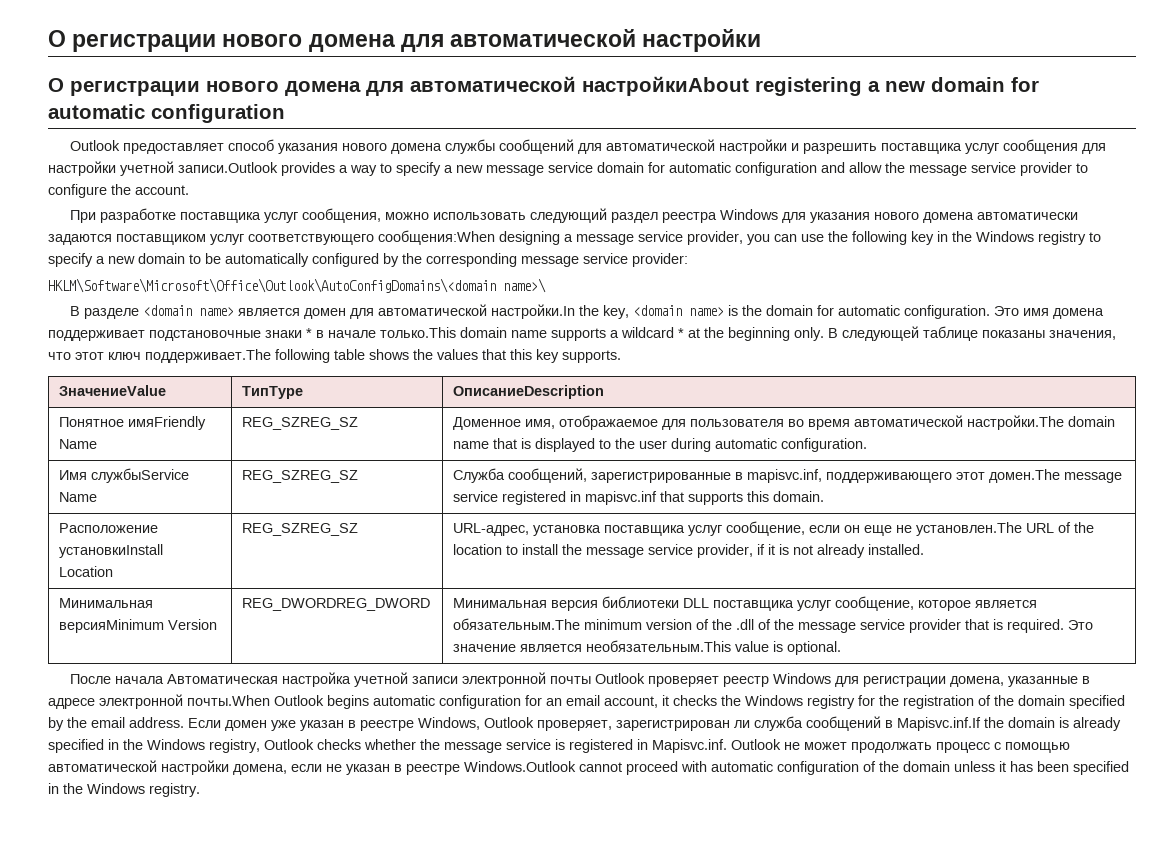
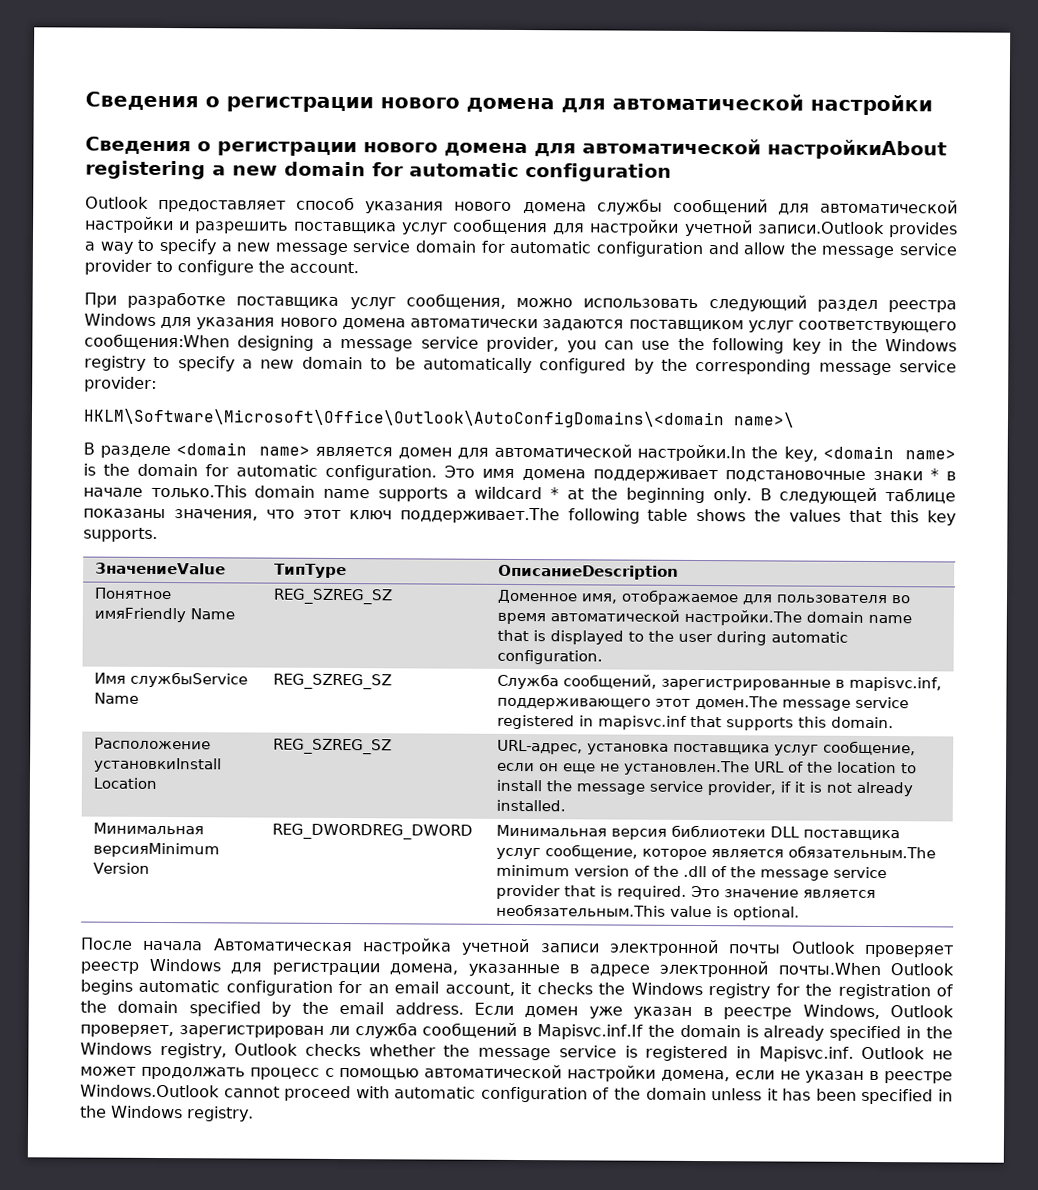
- О регистрации нового домена для автоматической настройки
+ Сведения о регистрации нового домена для автоматической настройки
- О регистрации нового домена для автоматической настройкиAbout registering a new domain for automatic configuration
+ Сведения о регистрации нового домена для автоматической настройкиAbout registering a new domain for automatic configuration

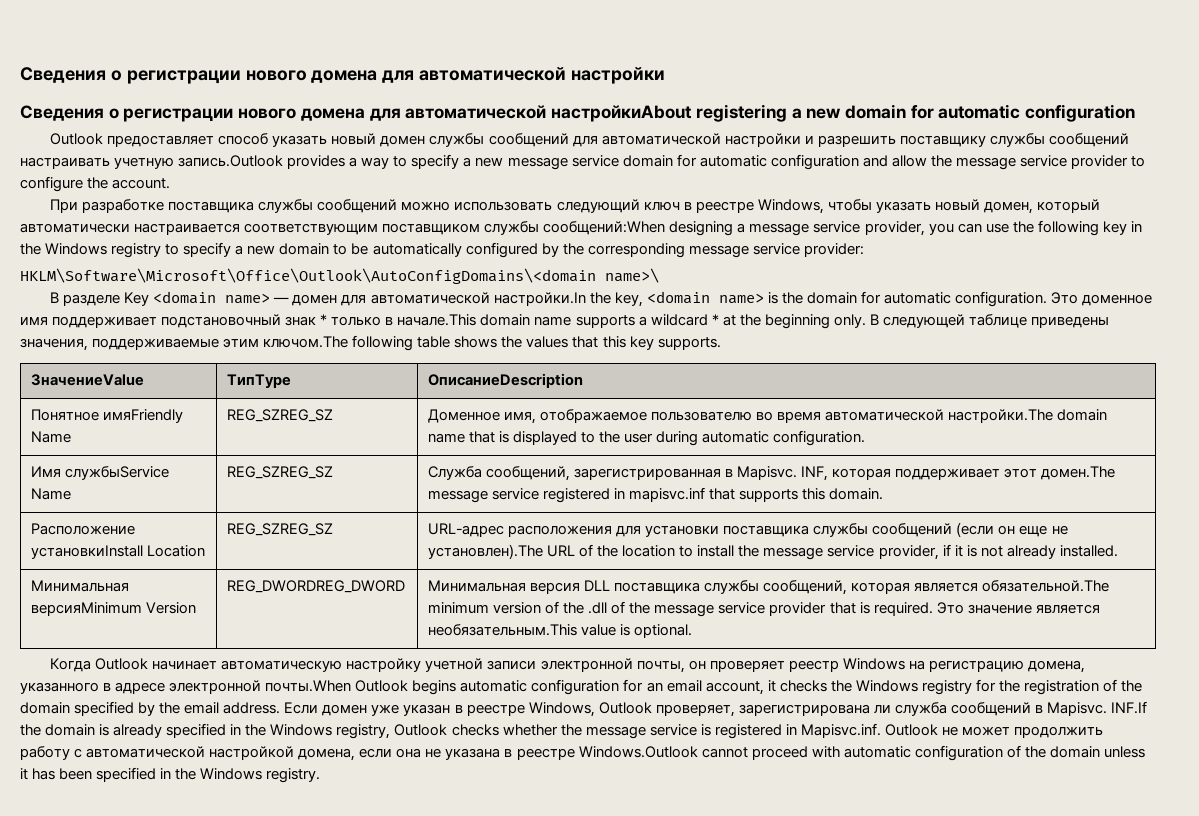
- Outlook предоставляет способ указания нового домена службы сообщений для автоматической настройки и разрешить поставщика услуг сообщения для настройки учетной записи.Outlook provides a way to specify a new message service domain for automatic configuration and allow the message service provider to configure the account.
+ Outlook предоставляет способ указать новый домен службы сообщений для автоматической настройки и разрешить поставщику службы сообщений настраивать учетную запись.Outlook provides a way to specify a new message service domain for automatic configuration and allow the message service provider to configure the account.
- При разработке поставщика услуг сообщения, можно использовать следующий раздел реестра Windows для указания нового домена автоматически задаются поставщиком услуг соответствующего сообщения:When designing a message service provider, you can use the following key in the Windows registry to specify a new domain to be automatically configured by the corresponding message service provider:
+ При разработке поставщика службы сообщений можно использовать следующий ключ в реестре Windows, чтобы указать новый домен, который автоматически настраивается соответствующим поставщиком службы сообщений:When designing a message service provider, you can use the following key in the Windows registry to specify a new domain to be automatically configured by the corresponding message service provider:
- В разделе <domain name> является домен для автоматической настройки.In the key, <domain name> is the domain for automatic configuration.
+ В разделе Key <domain name> — домен для автоматической настройки.In the key, <domain name> is the domain for automatic configuration.
- Это имя домена поддерживает подстановочные знаки * в начале только.This domain name supports a wildcard * at the beginning only.
+ Это доменное имя поддерживает подстановочный знак * только в начале.This domain name supports a wildcard * at the beginning only.
- В следующей таблице показаны значения, что этот ключ поддерживает.The following table shows the values that this key supports.
+ В следующей таблице приведены значения, поддерживаемые этим ключом.The following table shows the values that this key supports.
- Понятное имяFriendly Name | REG_SZREG_SZ | Доменное имя, отображаемое для пользователя во время автоматической настройки.The domain name that is displayed to the user during automatic configuration.
+ Понятное имяFriendly Name | REG_SZREG_SZ | Доменное имя, отображаемое пользователю во время автоматической настройки.The domain name that is displayed to the user during automatic configuration.
- Имя службыService Name | REG_SZREG_SZ | Служба сообщений, зарегистрированные в mapisvc.inf, поддерживающего этот домен.The message service registered in mapisvc.inf that supports this domain.
+ Имя службыService Name | REG_SZREG_SZ | Служба сообщений, зарегистрированная в Mapisvc. INF, которая поддерживает этот домен.The message service registered in mapisvc.inf that supports this domain.
- Расположение установкиInstall Location | REG_SZREG_SZ | URL-адрес, установка поставщика услуг сообщение, если он еще не установлен.The URL of the location to install the message service provider, if it is not already installed.
+ Расположение установкиInstall Location | REG_SZREG_SZ | URL-адрес расположения для установки поставщика службы сообщений (если он еще не установлен).The URL of the location to install the message service provider, if it is not already installed.
- Минимальная версияMinimum Version | REG_DWORDREG_DWORD | Минимальная версия библиотеки DLL поставщика услуг сообщение, которое является обязательным.The minimum version of the .dll of the message service provider that is required. Это значение является необязательным.This value is optional.
+ Минимальная версияMinimum Version | REG_DWORDREG_DWORD | Минимальная версия DLL поставщика службы сообщений, которая является обязательной.The minimum version of the .dll of the message service provider that is required. Это значение является необязательным.This value is optional.
- После начала Автоматическая настройка учетной записи электронной почты Outlook проверяет реестр Windows для регистрации домена, указанные в адресе электронной почты.When Outlook begins automatic configuration for an email account, it checks the Windows registry for the registration of the domain specified by the email address.
+ Когда Outlook начинает автоматическую настройку учетной записи электронной почты, он проверяет реестр Windows на регистрацию домена, указанного в адресе электронной почты.When Outlook begins automatic configuration for an email account, it checks the Windows registry for the registration of the domain specified by the email address.
- Если домен уже указан в реестре Windows, Outlook проверяет, зарегистрирован ли служба сообщений в Mapisvc.inf.If the domain is already specified in the Windows registry, Outlook checks whether the message service is registered in Mapisvc.inf. Outlook не может продолжать процесс с помощью автоматической настройки домена, если не указан в реестре Windows.Outlook cannot proceed with automatic configuration of the domain unless it has been specified in the Windows registry.
+ Если домен уже указан в реестре Windows, Outlook проверяет, зарегистрирована ли служба сообщений в Mapisvc. INF.If the domain is already specified in the Windows registry, Outlook checks whether the message service is registered in Mapisvc.inf. Outlook не может продолжить работу с автоматической настройкой домена, если она не указана в реестре Windows.Outlook cannot proceed with automatic configuration of the domain unless it has been specified in the Windows registry.

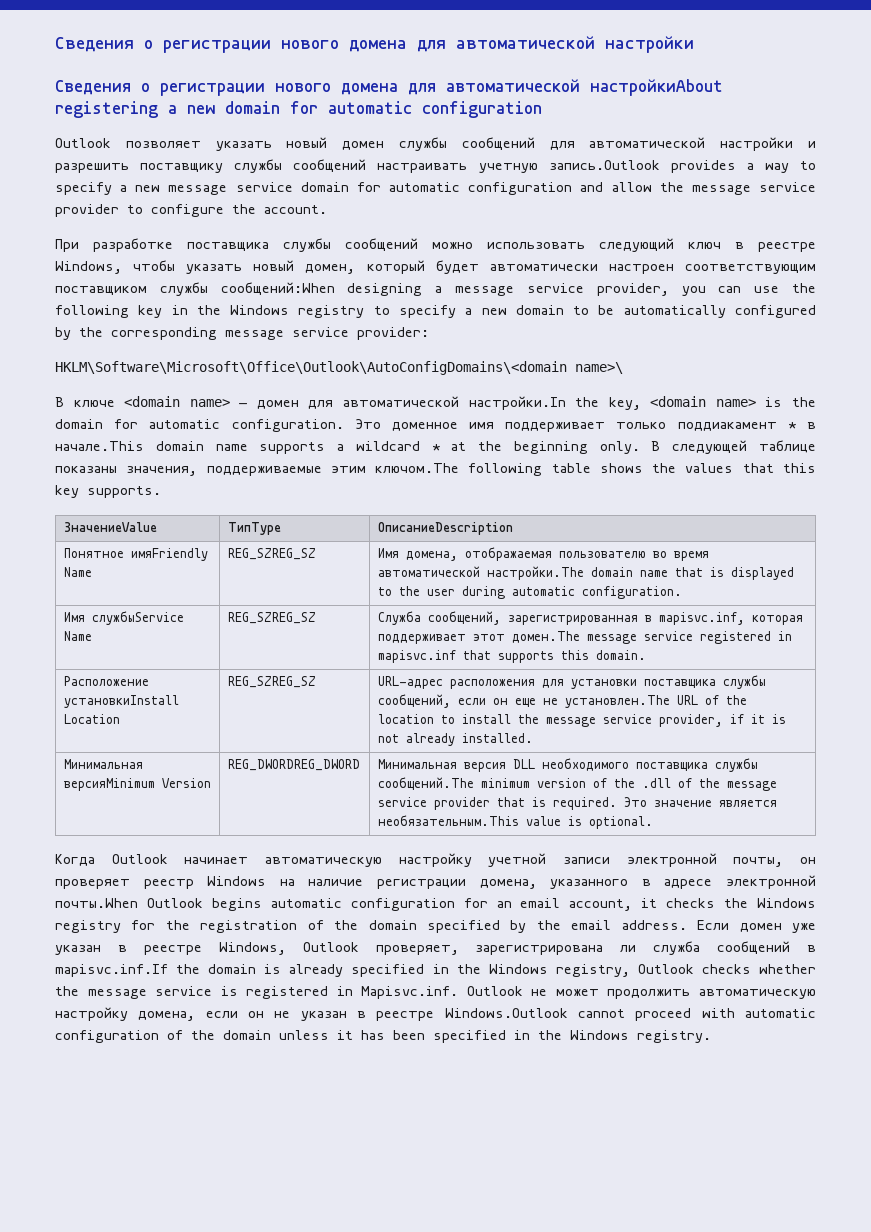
- Outlook предоставляет способ указать новый домен службы сообщений для автоматической настройки и разрешить поставщику службы сообщений настраивать учетную запись.Outlook provides a way to specify a new message service domain for automatic configuration and allow the message service provider to configure the account.
+ Outlook позволяет указать новый домен службы сообщений для автоматической настройки и разрешить поставщику службы сообщений настраивать учетную запись.Outlook provides a way to specify a new message service domain for automatic configuration and allow the message service provider to configure the account.
- При разработке поставщика службы сообщений можно использовать следующий ключ в реестре Windows, чтобы указать новый домен, который автоматически настраивается соответствующим поставщиком службы сообщений:When designing a message service provider, you can use the following key in the Windows registry to specify a new domain to be automatically configured by the corresponding message service provider:
+ При разработке поставщика службы сообщений можно использовать следующий ключ в реестре Windows, чтобы указать новый домен, который будет автоматически настроен соответствующим поставщиком службы сообщений:When designing a message service provider, you can use the following key in the Windows registry to specify a new domain to be automatically configured by the corresponding message service provider:
- В разделе Key <domain name> — домен для автоматической настройки.In the key, <domain name> is the domain for automatic configuration.
+ В ключе <domain name> — домен для автоматической настройки.In the key, <domain name> is the domain for automatic configuration.
- Это доменное имя поддерживает подстановочный знак * только в начале.This domain name supports a wildcard * at the beginning only.
+ Это доменное имя поддерживает только поддиакамент * в начале.This domain name supports a wildcard * at the beginning only.
- В следующей таблице приведены значения, поддерживаемые этим ключом.The following table shows the values that this key supports.
+ В следующей таблице показаны значения, поддерживаемые этим ключом.The following table shows the values that this key supports.
- Понятное имяFriendly Name | REG_SZREG_SZ | Доменное имя, отображаемое пользователю во время автоматической настройки.The domain name that is displayed to the user during automatic configuration.
+ Понятное имяFriendly Name | REG_SZREG_SZ | Имя домена, отображаемая пользователю во время автоматической настройки.The domain name that is displayed to the user during automatic configuration.
- Имя службыService Name | REG_SZREG_SZ | Служба сообщений, зарегистрированная в Mapisvc. INF, которая поддерживает этот домен.The message service registered in mapisvc.inf that supports this domain.
+ Имя службыService Name | REG_SZREG_SZ | Служба сообщений, зарегистрированная в mapisvc.inf, которая поддерживает этот домен.The message service registered in mapisvc.inf that supports this domain.
- Расположение установкиInstall Location | REG_SZREG_SZ | URL-адрес расположения для установки поставщика службы сообщений (если он еще не установлен).The URL of the location to install the message service provider, if it is not already installed.
+ Расположение установкиInstall Location | REG_SZREG_SZ | URL-адрес расположения для установки поставщика службы сообщений, если он еще не установлен.The URL of the location to install the message service provider, if it is not already installed.
- Минимальная версияMinimum Version | REG_DWORDREG_DWORD | Минимальная версия DLL поставщика службы сообщений, которая является обязательной.The minimum version of the .dll of the message service provider that is required. Это значение является необязательным.This value is optional.
+ Минимальная версияMinimum Version | REG_DWORDREG_DWORD | Минимальная версия DLL необходимого поставщика службы сообщений.The minimum version of the .dll of the message service provider that is required. Это значение является необязательным.This value is optional.
- Когда Outlook начинает автоматическую настройку учетной записи электронной почты, он проверяет реестр Windows на регистрацию домена, указанного в адресе электронной почты.When Outlook begins automatic configuration for an email account, it checks the Windows registry for the registration of the domain specified by the email address.
+ Когда Outlook начинает автоматическую настройку учетной записи электронной почты, он проверяет реестр Windows на наличие регистрации домена, указанного в адресе электронной почты.When Outlook begins automatic configuration for an email account, it checks the Windows registry for the registration of the domain specified by the email address.
- Если домен уже указан в реестре Windows, Outlook проверяет, зарегистрирована ли служба сообщений в Mapisvc. INF.If the domain is already specified in the Windows registry, Outlook checks whether the message service is registered in Mapisvc.inf. Outlook не может продолжить работу с автоматической настройкой домена, если она не указана в реестре Windows.Outlook cannot proceed with automatic configuration of the domain unless it has been specified in the Windows registry.
+ Если домен уже указан в реестре Windows, Outlook проверяет, зарегистрирована ли служба сообщений в mapisvc.inf.If the domain is already specified in the Windows registry, Outlook checks whether the message service is registered in Mapisvc.inf. Outlook не может продолжить автоматическую настройку домена, если он не указан в реестре Windows.Outlook cannot proceed with automatic configuration of the domain unless it has been specified in the Windows registry.

